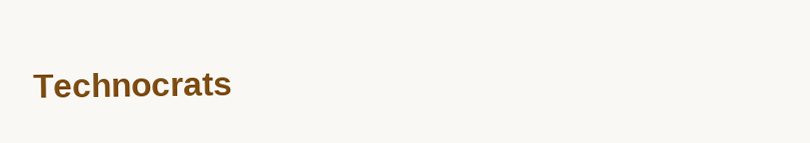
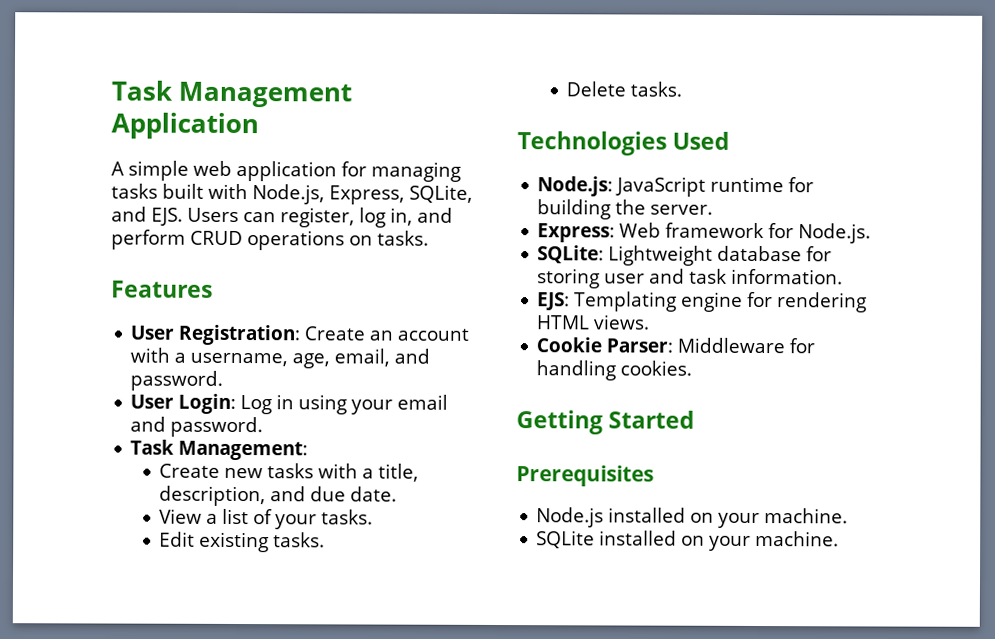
- Technocrats
+ Task Management Application
+ A simple web application for managing tasks built with Node.js, Express, SQLite, and EJS. Users can register, log in, and perform CRUD operations on tasks.
+ Features
+ User Registration: Create an account with a username, age, email, and password.
+ User Login: Log in using your email and password.
+ Task Management:
+ Create new tasks with a title, description, and due date.
+ View a list of your tasks.
+ Edit existing tasks.
+ Delete tasks.
+ Technologies Used
+ Node.js: JavaScript runtime for building the server.
+ Express: Web framework for Node.js.
+ SQLite: Lightweight database for storing user and task information.
+ EJS: Templating engine for rendering HTML views.
+ Cookie Parser: Middleware for handling cookies.
+ Getting Started
+ Prerequisites
+ Node.js installed on your machine.
+ SQLite installed on your machine.

